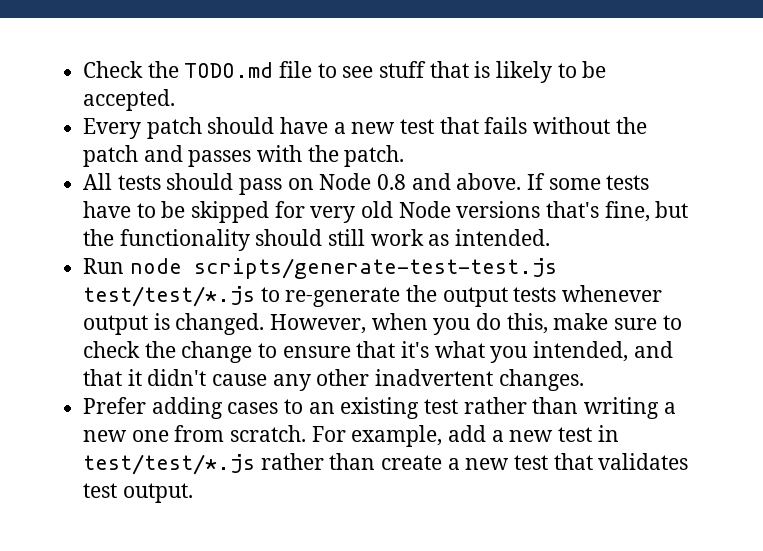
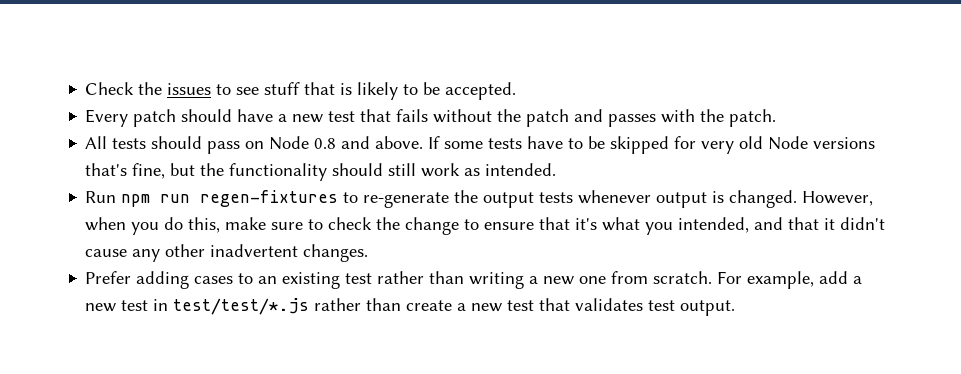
- Check the TODO.md file to see stuff that is likely to be accepted.
+ Check the issues to see stuff that is likely to be accepted.
- Run node scripts/generate-test-test.js test/test/*.js to re-generate the output tests whenever output is changed.
+ Run npm run regen-fixtures to re-generate the output tests whenever output is changed.

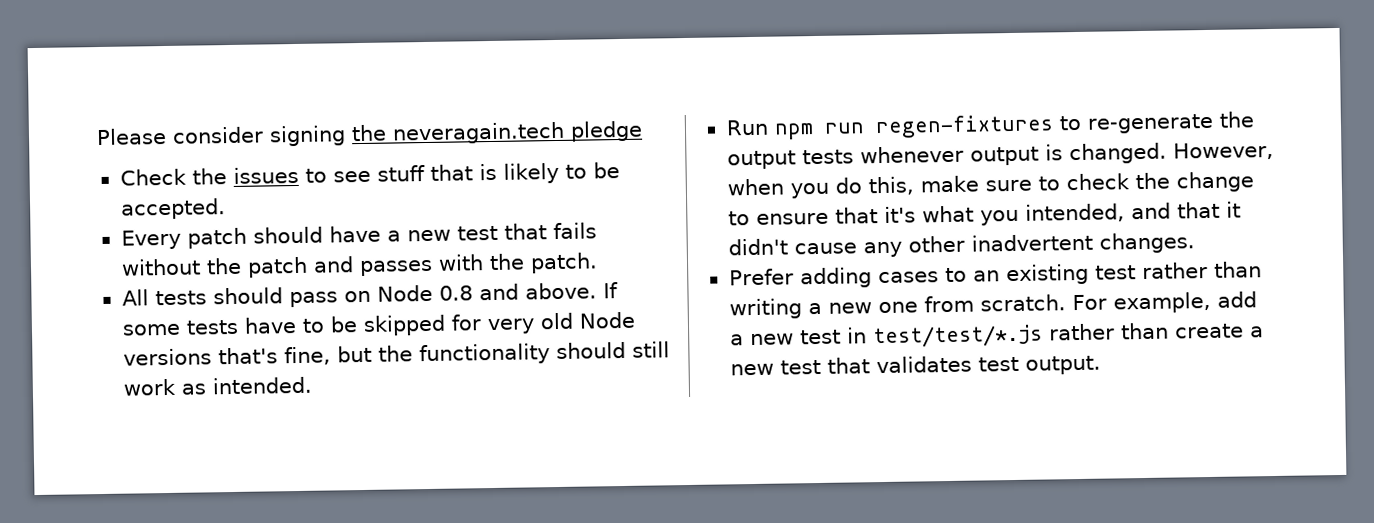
+ Please consider signing the neveragain.tech pledge

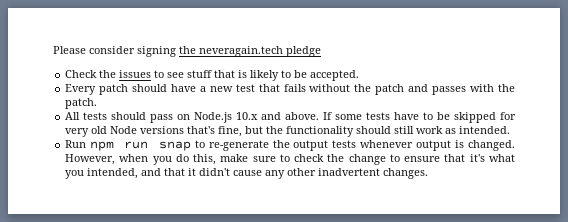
- All tests should pass on Node 0.8 and above.
+ All tests should pass on Node.js 10.x and above.
- Run npm run regen-fixtures to re-generate the output tests whenever output is changed.
+ Run npm run snap to re-generate the output tests whenever output is changed.
- Prefer adding cases to an existing test rather than writing a new one from scratch. For example, add a new test in test/test/*.js rather than create a new test that validates test output.

